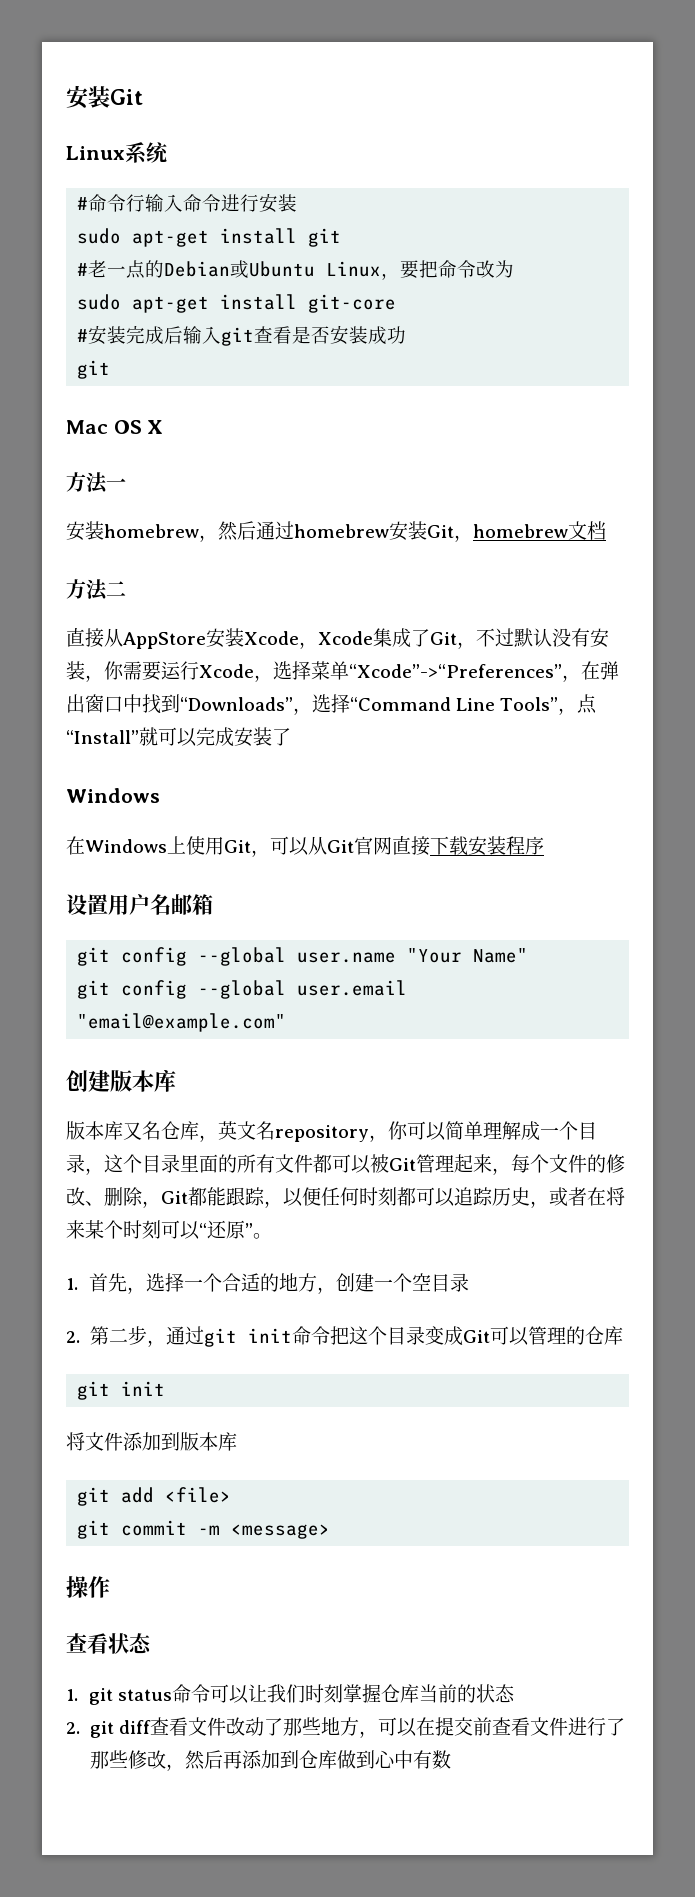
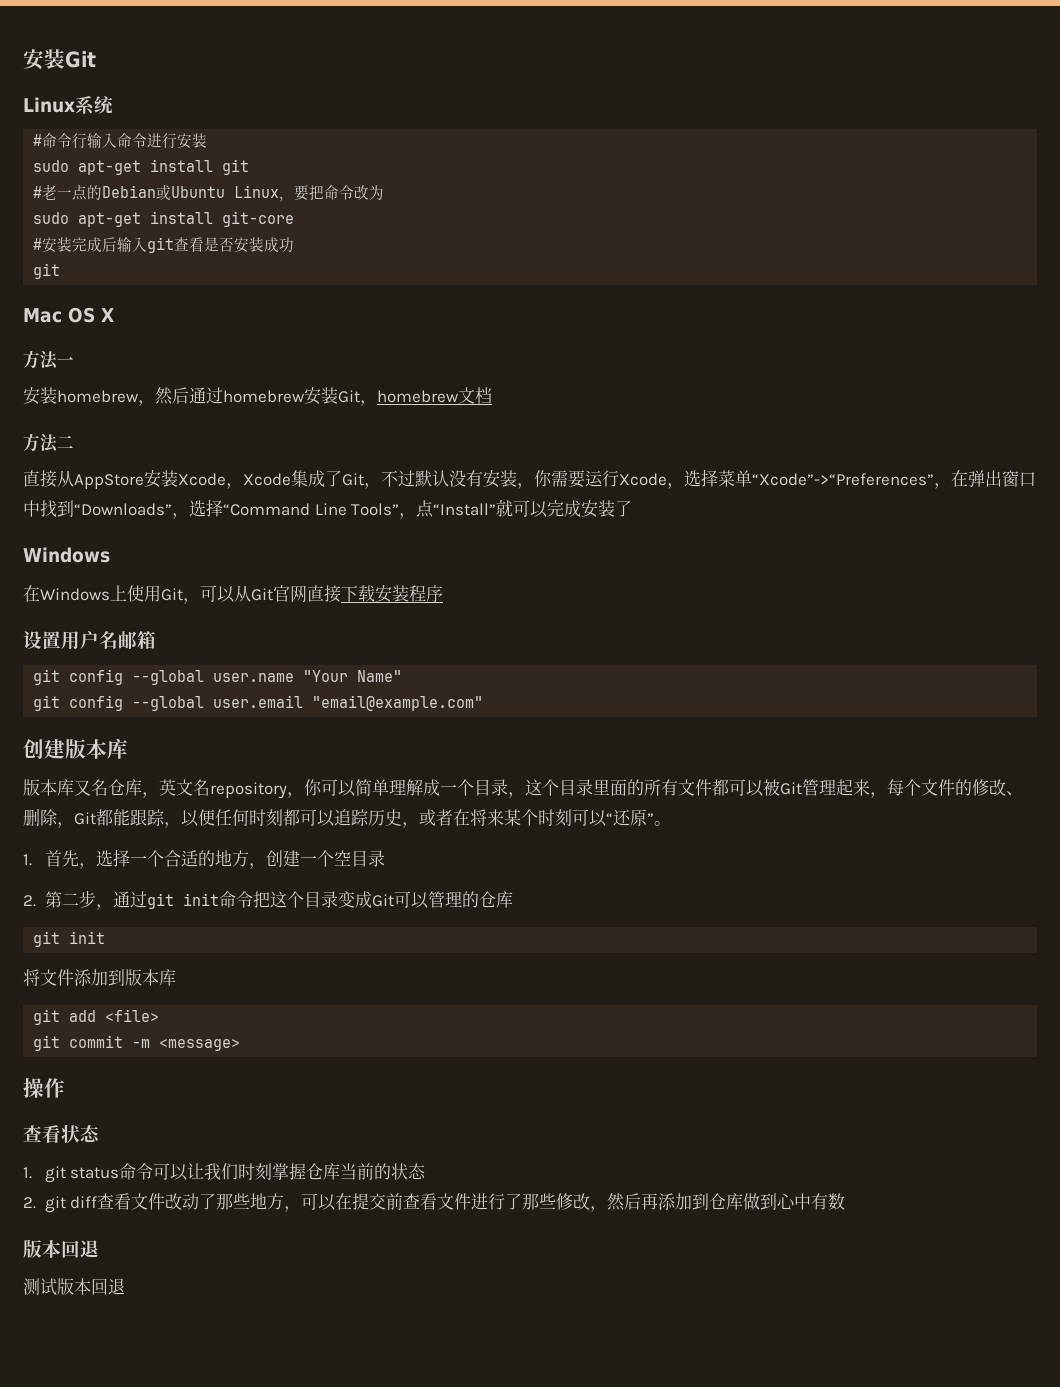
  2. git diff查看文件改动了那些地方，可以在提交前查看文件进行了那些修改，然后再添加到仓库做到心中有数
+ 版本回退
+ 测试版本回退

